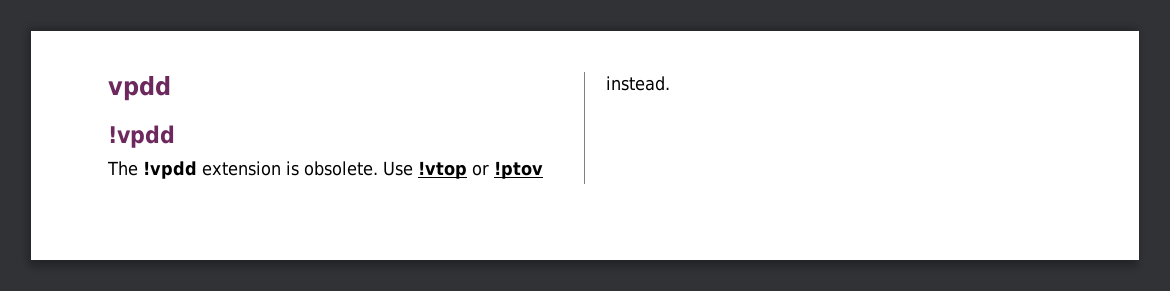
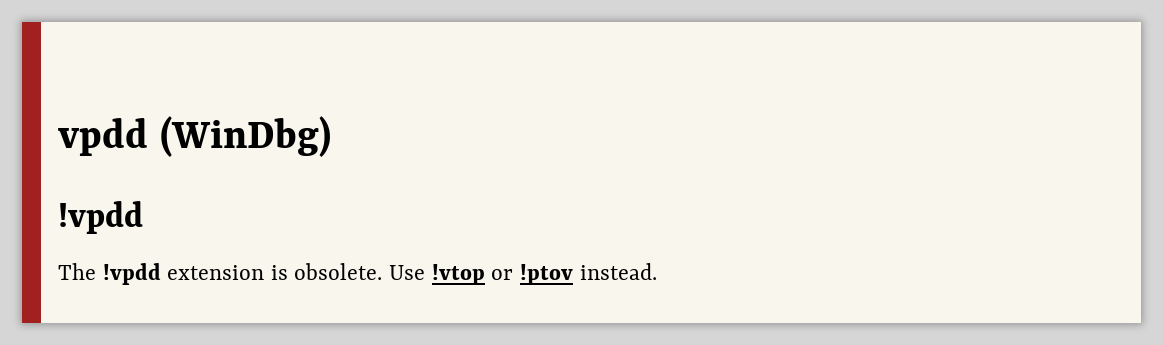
- vpdd
+ vpdd (WinDbg)

